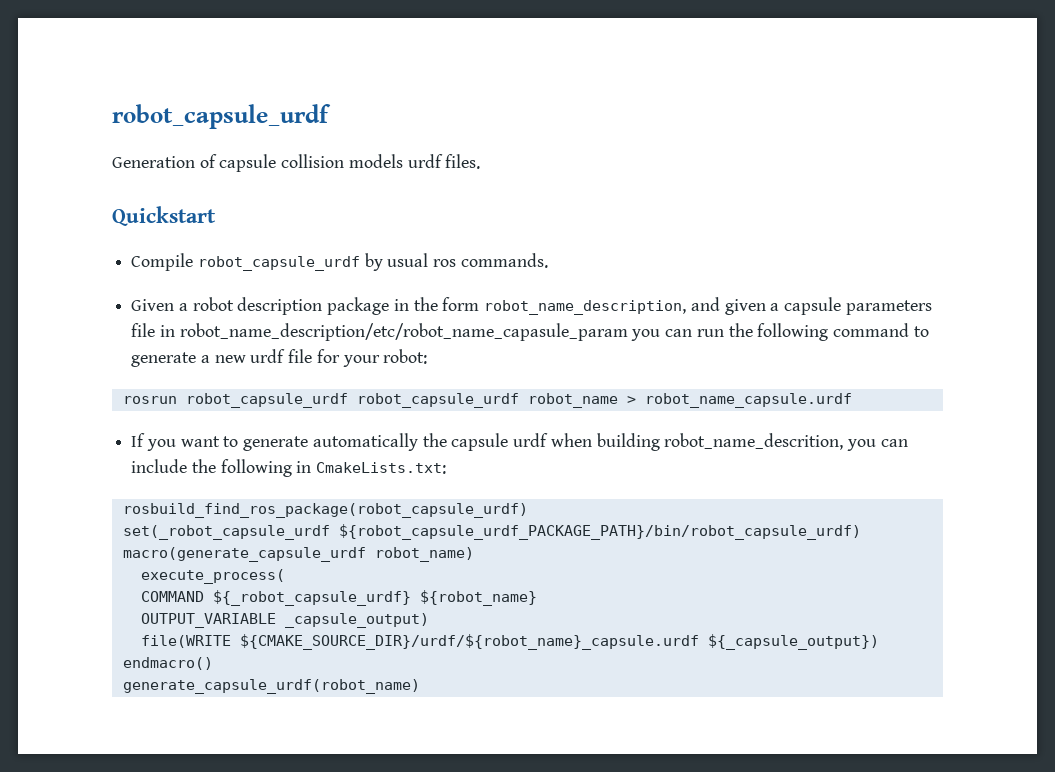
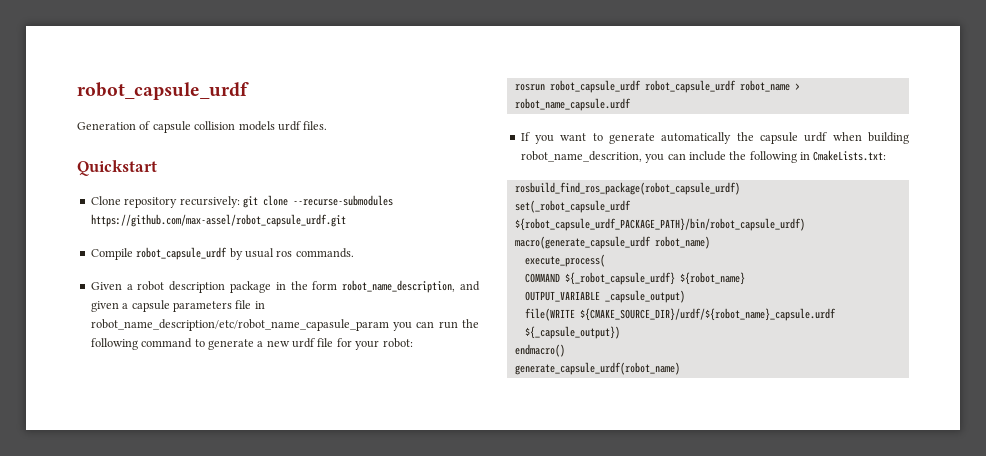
+ Clone repository recursively: git clone --recurse-submodules https://github.com/max-assel/robot_capsule_urdf.git

